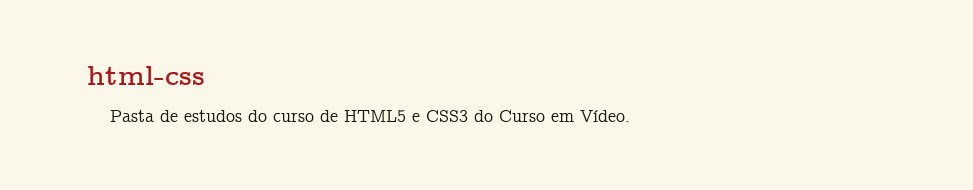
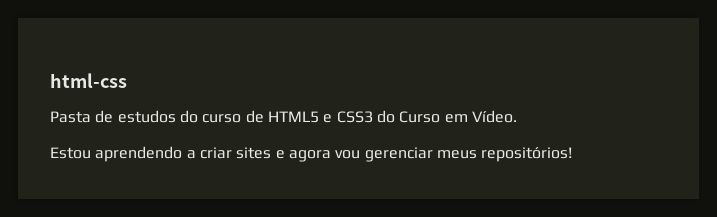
+ Estou aprendendo a criar sites e agora vou gerenciar meus repositórios!

